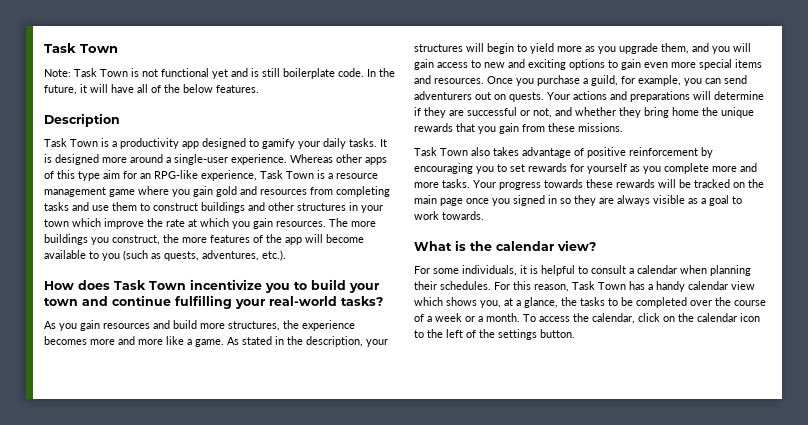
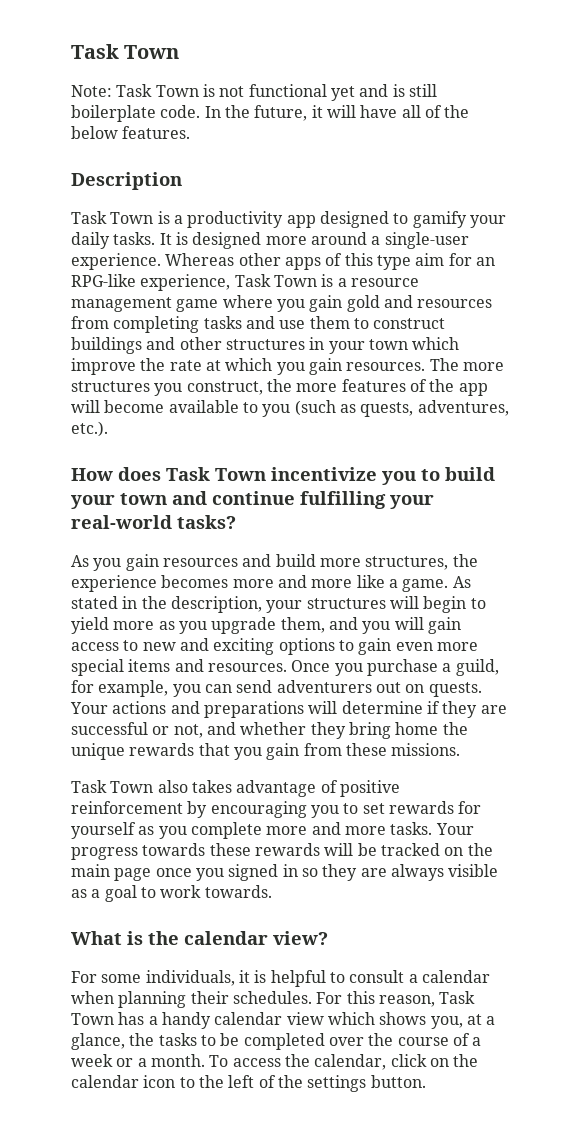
- The more buildings you construct, the more features of the app will become available to you (such as quests, adventures, etc.).
+ The more structures you construct, the more features of the app will become available to you (such as quests, adventures, etc.).

